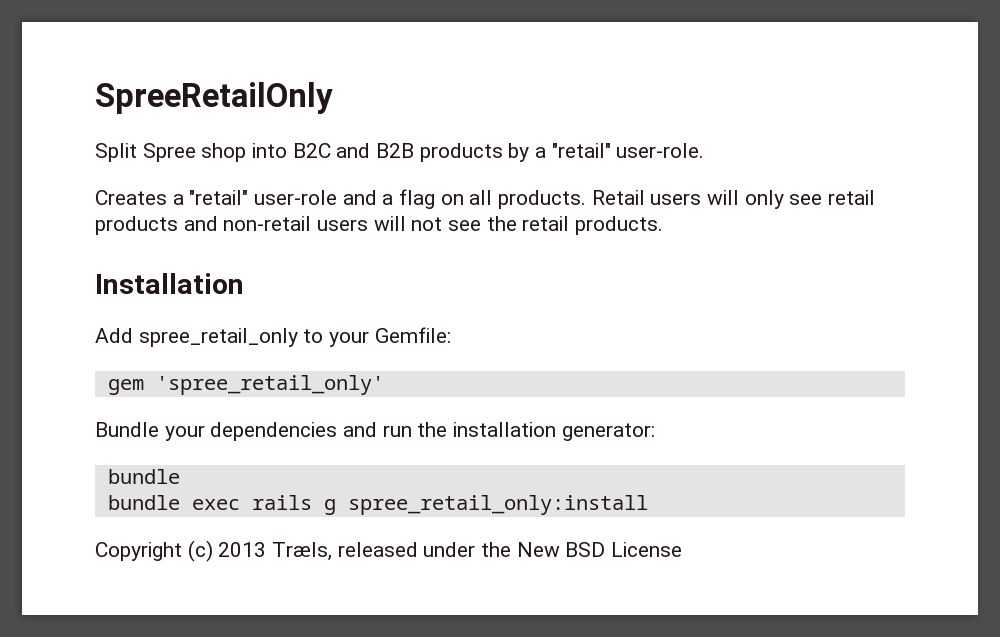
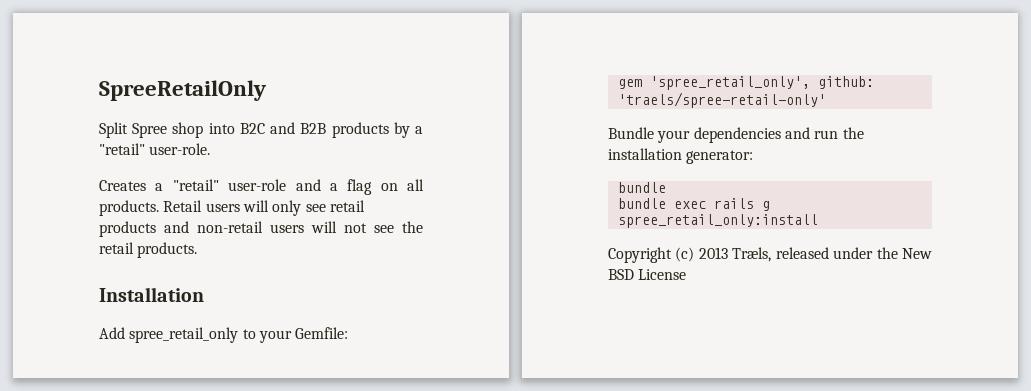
- gem 'spree_retail_only'
+ gem 'spree_retail_only', github: 'traels/spree-retail-only'

